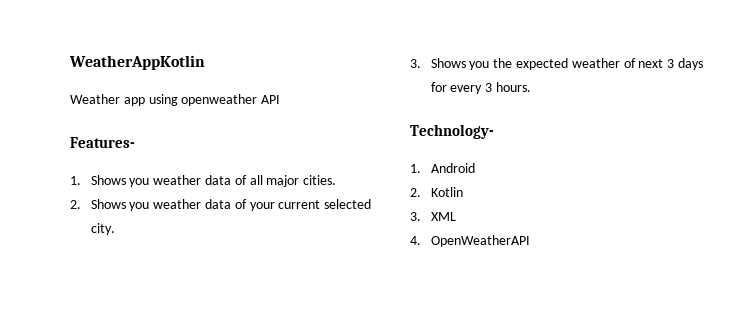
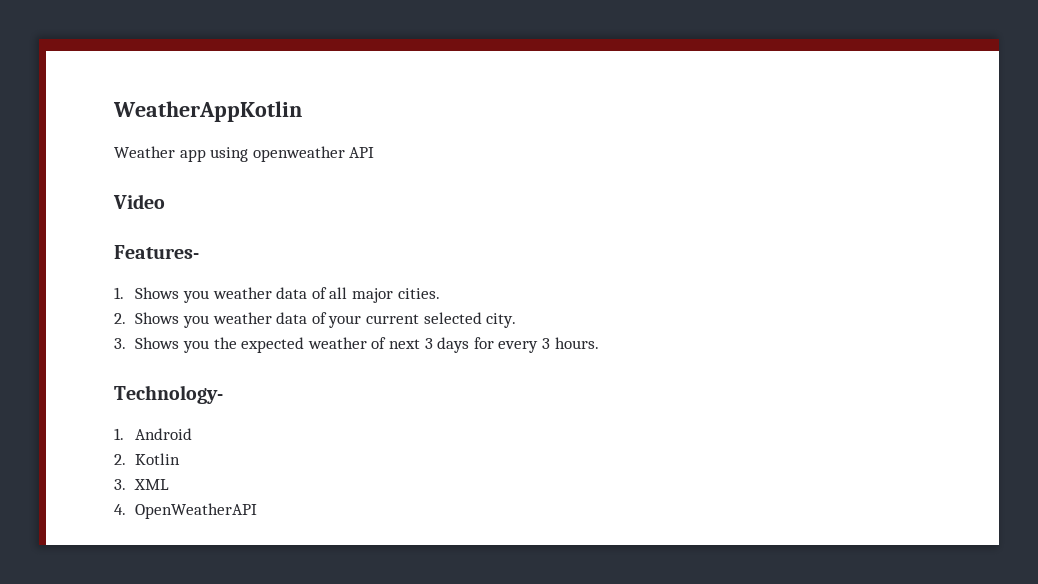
+ Video

